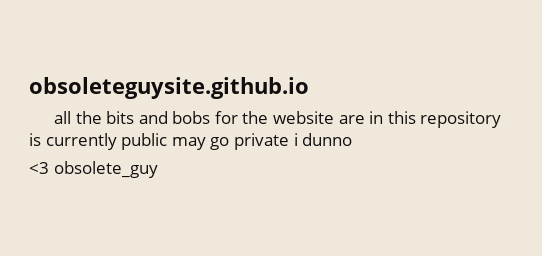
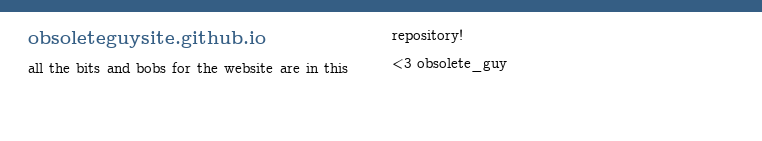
- all the bits and bobs for the website are in this repository is currently public may go private i dunno
+ all the bits and bobs for the website are in this repository!

